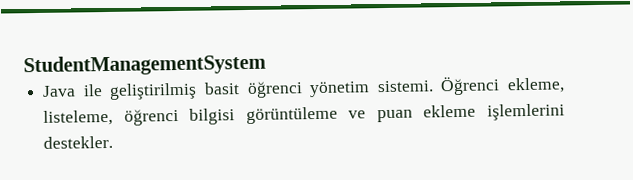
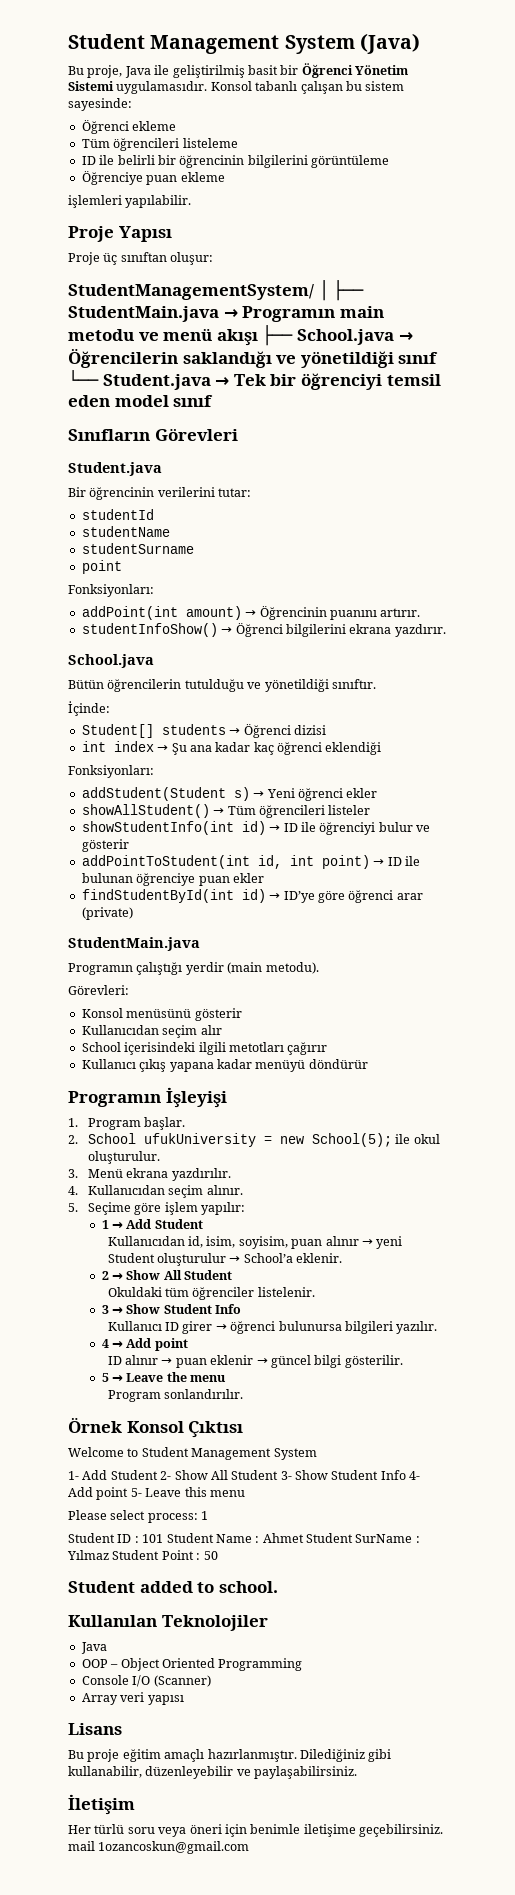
- StudentManagementSystem
- Java ile geliştirilmiş basit öğrenci yönetim sistemi. Öğrenci ekleme, listeleme, öğrenci bilgisi görüntüleme ve puan ekleme işlemlerini destekler.
+ Student Management System (Java)
+ Bu proje, Java ile geliştirilmiş basit bir Öğrenci Yönetim Sistemi uygulamasıdır. Konsol tabanlı çalışan bu sistem sayesinde:
+ Öğrenci ekleme
+ Tüm öğrencileri listeleme
+ ID ile belirli bir öğrencinin bilgilerini görüntüleme
+ Öğrenciye puan ekleme
+ işlemleri yapılabilir.
+ Proje Yapısı
+ Proje üç sınıftan oluşur:
+ StudentManagementSystem/ │ ├── StudentMain.java → Programın main metodu ve menü akışı ├── School.java → Öğrencilerin saklandığı ve yönetildiği sınıf └── Student.java → Tek bir öğrenciyi temsil eden model sınıf
+ Sınıfların Görevleri
+ Student.java
+ Bir öğrencinin verilerini tutar:
+ studentId
+ studentName
+ studentSurname
+ point
+ Fonksiyonları:
+ addPoint(int amount) → Öğrencinin puanını artırır.
+ studentInfoShow() → Öğrenci bilgilerini ekrana yazdırır.
+ School.java
+ Bütün öğrencilerin tutulduğu ve yönetildiği sınıftır.
+ İçinde:
+ Student[] students → Öğrenci dizisi
+ int index → Şu ana kadar kaç öğrenci eklendiği
+ Fonksiyonları:
+ addStudent(Student s) → Yeni öğrenci ekler
+ showAllStudent() → Tüm öğrencileri listeler
+ showStudentInfo(int id) → ID ile öğrenciyi bulur ve gösterir
+ addPointToStudent(int id, int point) → ID ile bulunan öğrenciye puan ekler
+ findStudentById(int id) → ID’ye göre öğrenci arar (private)
+ StudentMain.java
+ Programın çalıştığı yerdir (main metodu).
+ Görevleri:
+ Konsol menüsünü gösterir
+ Kullanıcıdan seçim alır
+ School içerisindeki ilgili metotları çağırır
+ Kullanıcı çıkış yapana kadar menüyü döndürür
+ Programın İşleyişi
+ 1. Program başlar.
+ 2. School ufukUniversity = new School(5); ile okul oluşturulur.
+ 3. Menü ekrana yazdırılır.
+ 4. Kullanıcıdan seçim alınır.
+ 5. Seçime göre işlem yapılır:
+ 1 → Add Student
+ Kullanıcıdan id, isim, soyisim, puan alınır → yeni Student oluşturulur → School’a eklenir.
+ 2 → Show All Student
+ Okuldaki tüm öğrenciler listelenir.
+ 3 → Show Student Info
+ Kullanıcı ID girer → öğrenci bulunursa bilgileri yazılır.
+ 4 → Add point
+ ID alınır → puan eklenir → güncel bilgi gösterilir.
+ 5 → Leave the menu
+ Program sonlandırılır.
+ Örnek Konsol Çıktısı
+ Welcome to Student Management System
+ 1- Add Student 2- Show All Student 3- Show Student Info 4- Add point 5- Leave this menu
+ Please select process: 1
+ Student ID : 101 Student Name : Ahmet Student SurName : Yılmaz Student Point : 50
+ Student added to school.
+ Kullanılan Teknolojiler
+ Java
+ OOP – Object Oriented Programming
+ Console I/O (Scanner)
+ Array veri yapısı
+ Lisans
+ Bu proje eğitim amaçlı hazırlanmıştır. Dilediğiniz gibi kullanabilir, düzenleyebilir ve paylaşabilirsiniz.
+ İletişim
+ Her türlü soru veya öneri için benimle iletişime geçebilirsiniz. mail 1ozancoskun@gmail.com

